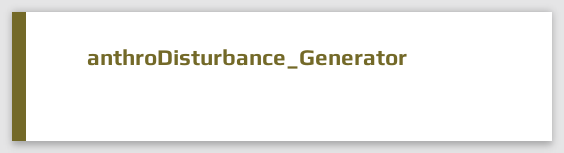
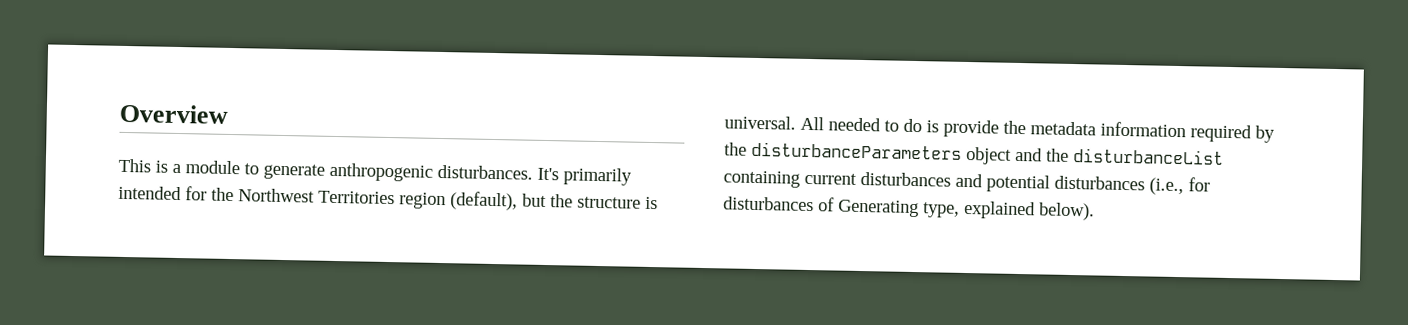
- anthroDisturbance_Generator
+ Overview
+ This is a module to generate anthropogenic disturbances. It's primarily intended for the Northwest Territories region (default), but the structure is universal. All needed to do is provide the metadata information required by the disturbanceParameters object and the disturbanceList containing current disturbances and potential disturbances (i.e., for disturbances of Generating type, explained below).

